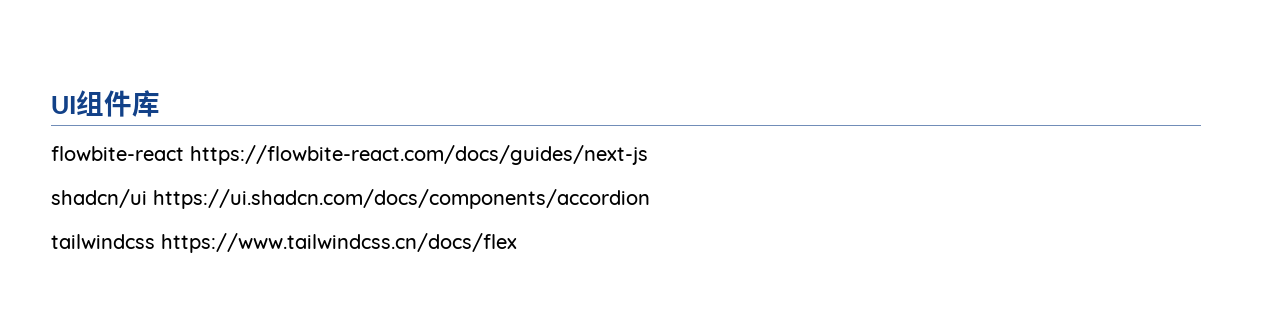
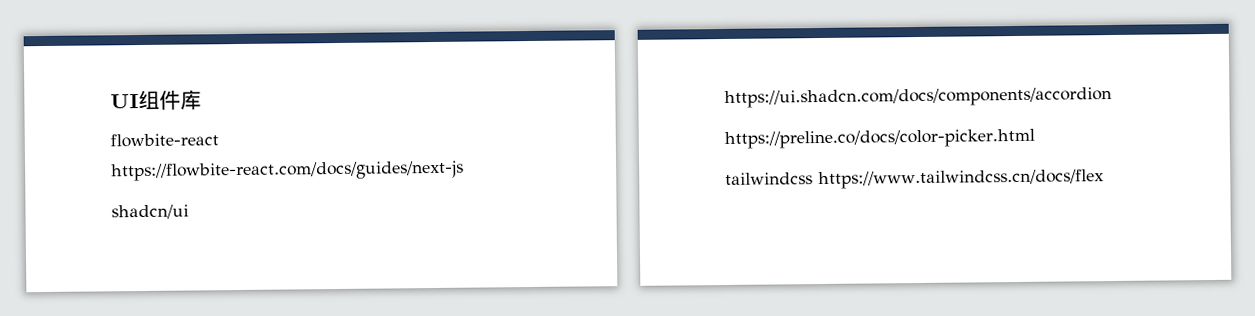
+ https://preline.co/docs/color-picker.html

